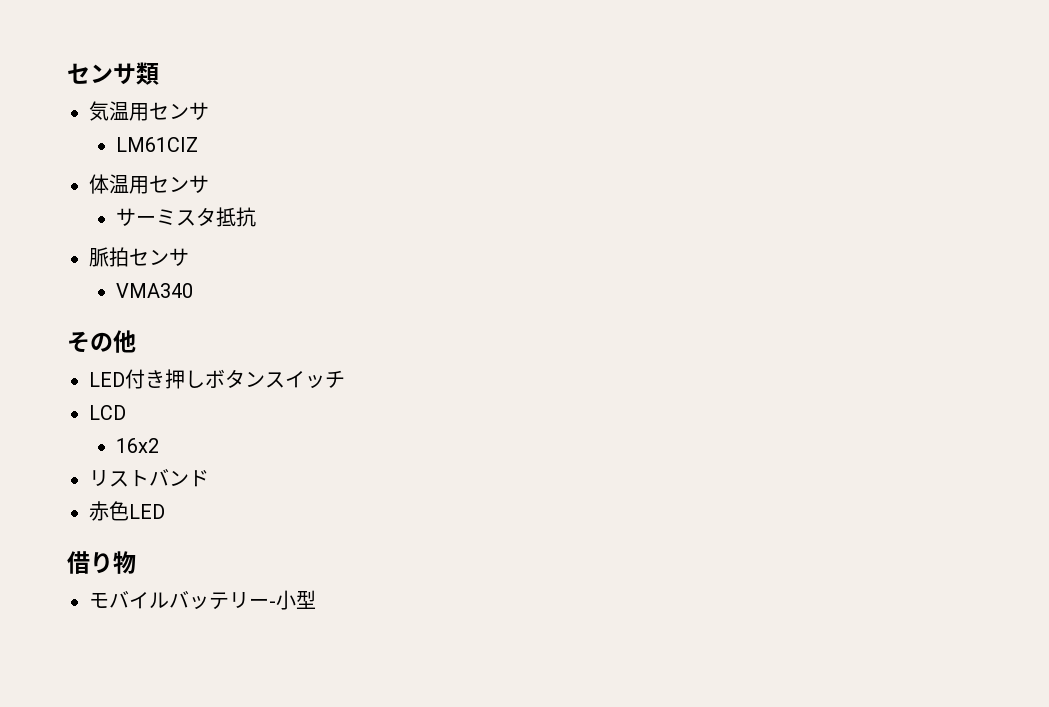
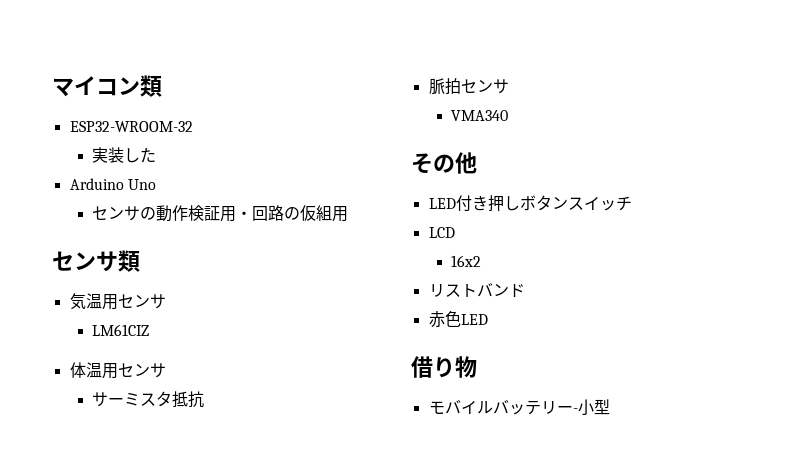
+ マイコン類
+ ESP32-WROOM-32
+ 実装した
+ Arduino Uno
+ センサの動作検証用・回路の仮組用

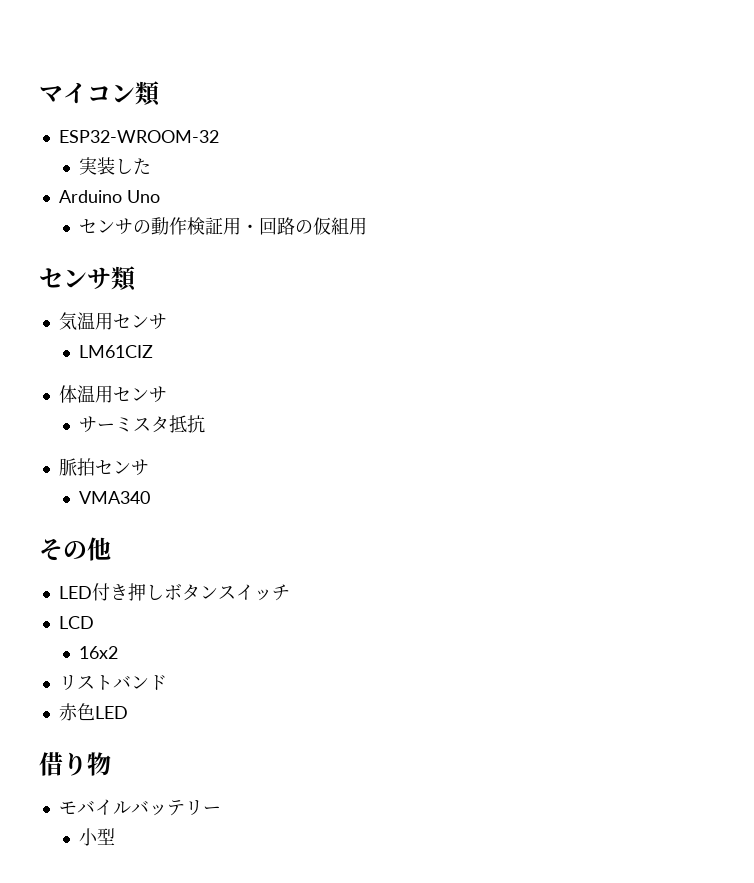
- モバイルバッテリー-小型
+ モバイルバッテリー
+ 小型

